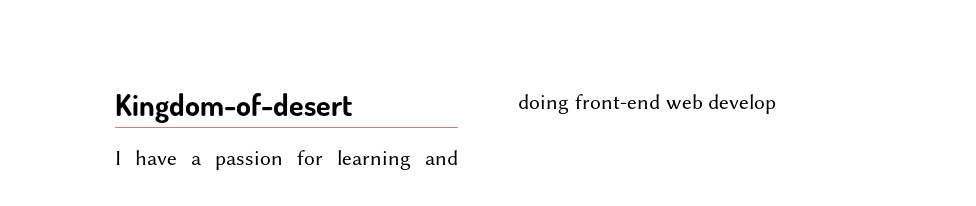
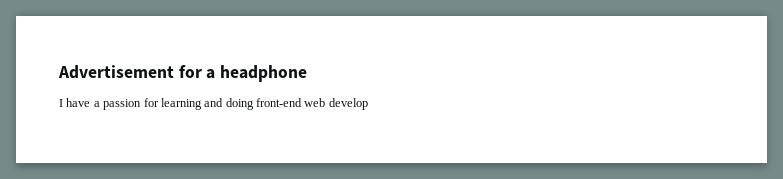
- Kingdom-of-desert
+ Advertisement for a headphone

